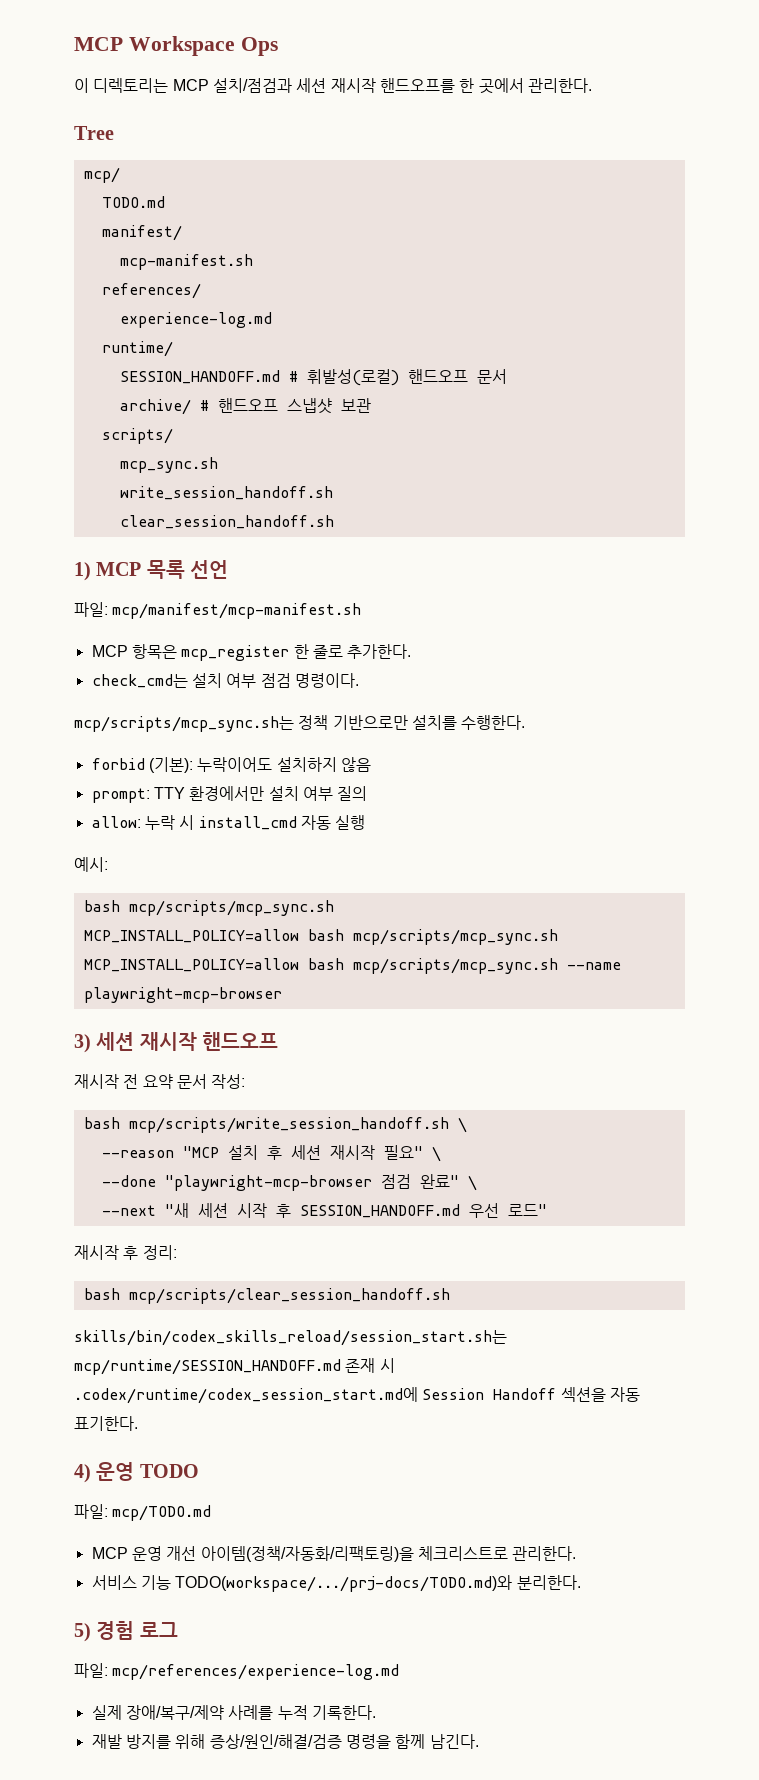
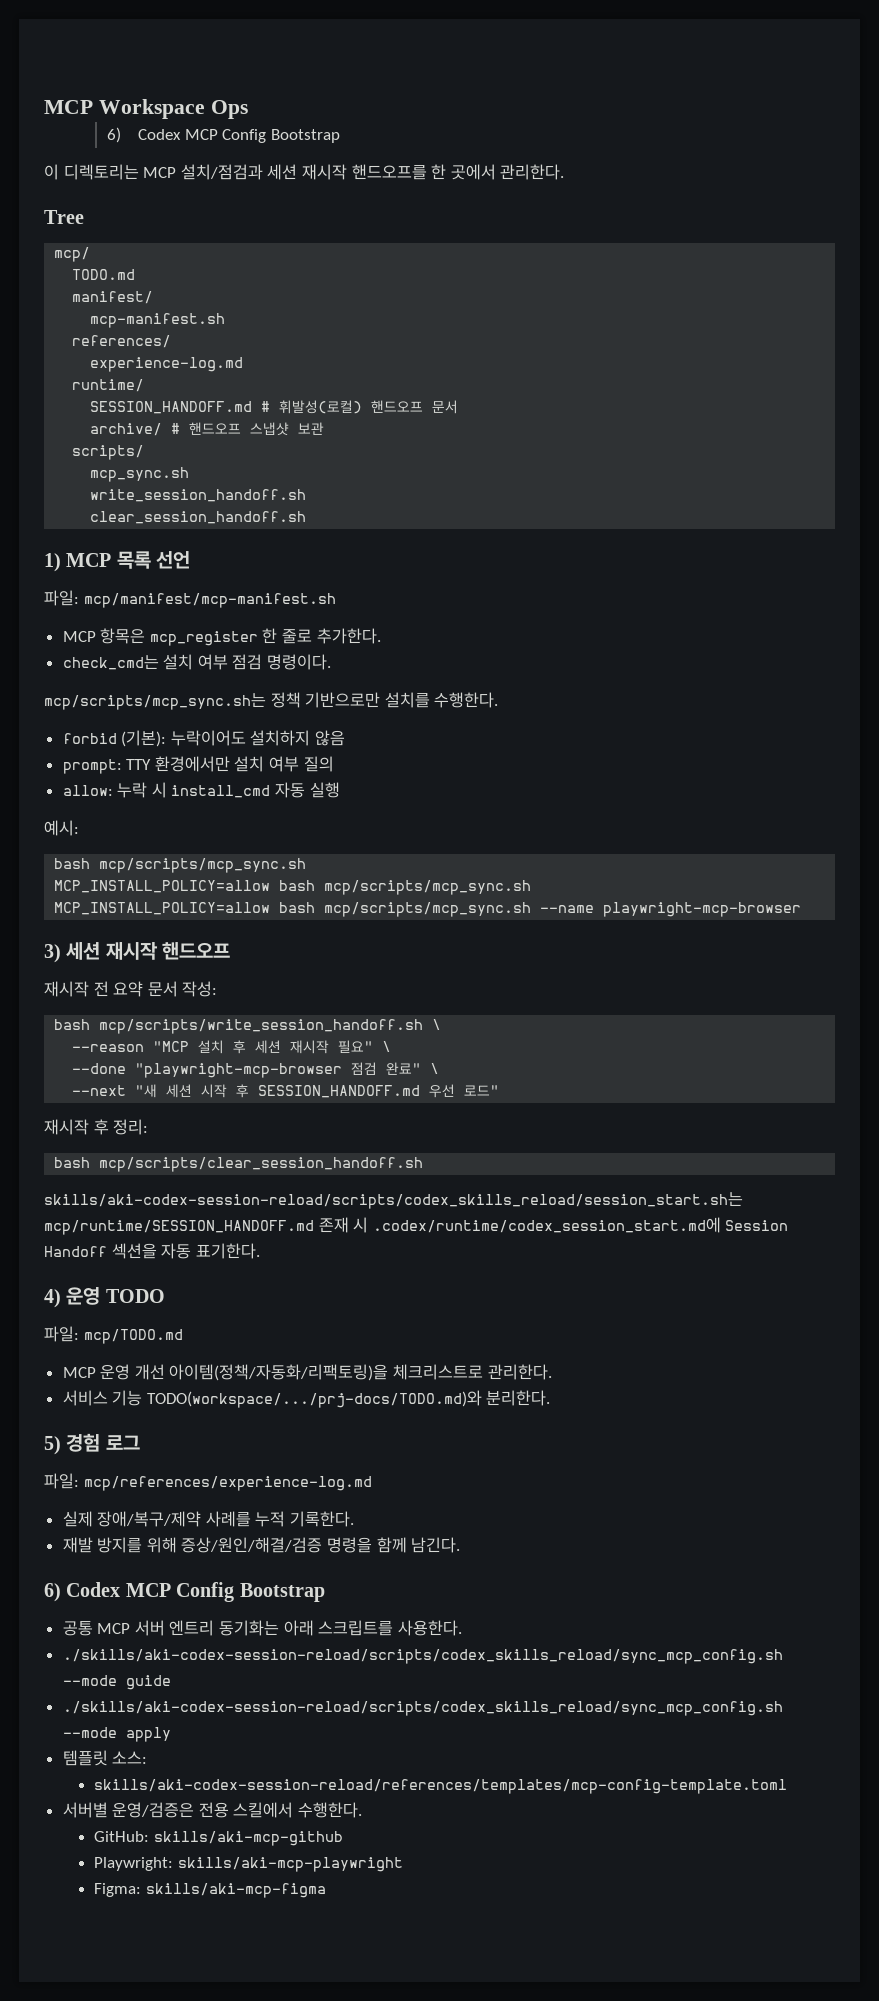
  MCP Workspace Ops
+ 6) Codex MCP Config Bootstrap
- skills/bin/codex_skills_reload/session_start.sh는 mcp/runtime/SESSION_HANDOFF.md 존재 시 .codex/runtime/codex_session_start.md에 Session Handoff 섹션을 자동 표기한다.
+ skills/aki-codex-session-reload/scripts/codex_skills_reload/session_start.sh는 mcp/runtime/SESSION_HANDOFF.md 존재 시 .codex/runtime/codex_session_start.md에 Session Handoff 섹션을 자동 표기한다.
  재발 방지를 위해 증상/원인/해결/검증 명령을 함께 남긴다.
+ 6) Codex MCP Config Bootstrap
+ 공통 MCP 서버 엔트리 동기화는 아래 스크립트를 사용한다.
+ ./skills/aki-codex-session-reload/scripts/codex_skills_reload/sync_mcp_config.sh --mode guide
+ ./skills/aki-codex-session-reload/scripts/codex_skills_reload/sync_mcp_config.sh --mode apply
+ 템플릿 소스:
+ skills/aki-codex-session-reload/references/templates/mcp-config-template.toml
+ 서버별 운영/검증은 전용 스킬에서 수행한다.
+ GitHub: skills/aki-mcp-github
+ Playwright: skills/aki-mcp-playwright
+ Figma: skills/aki-mcp-figma

